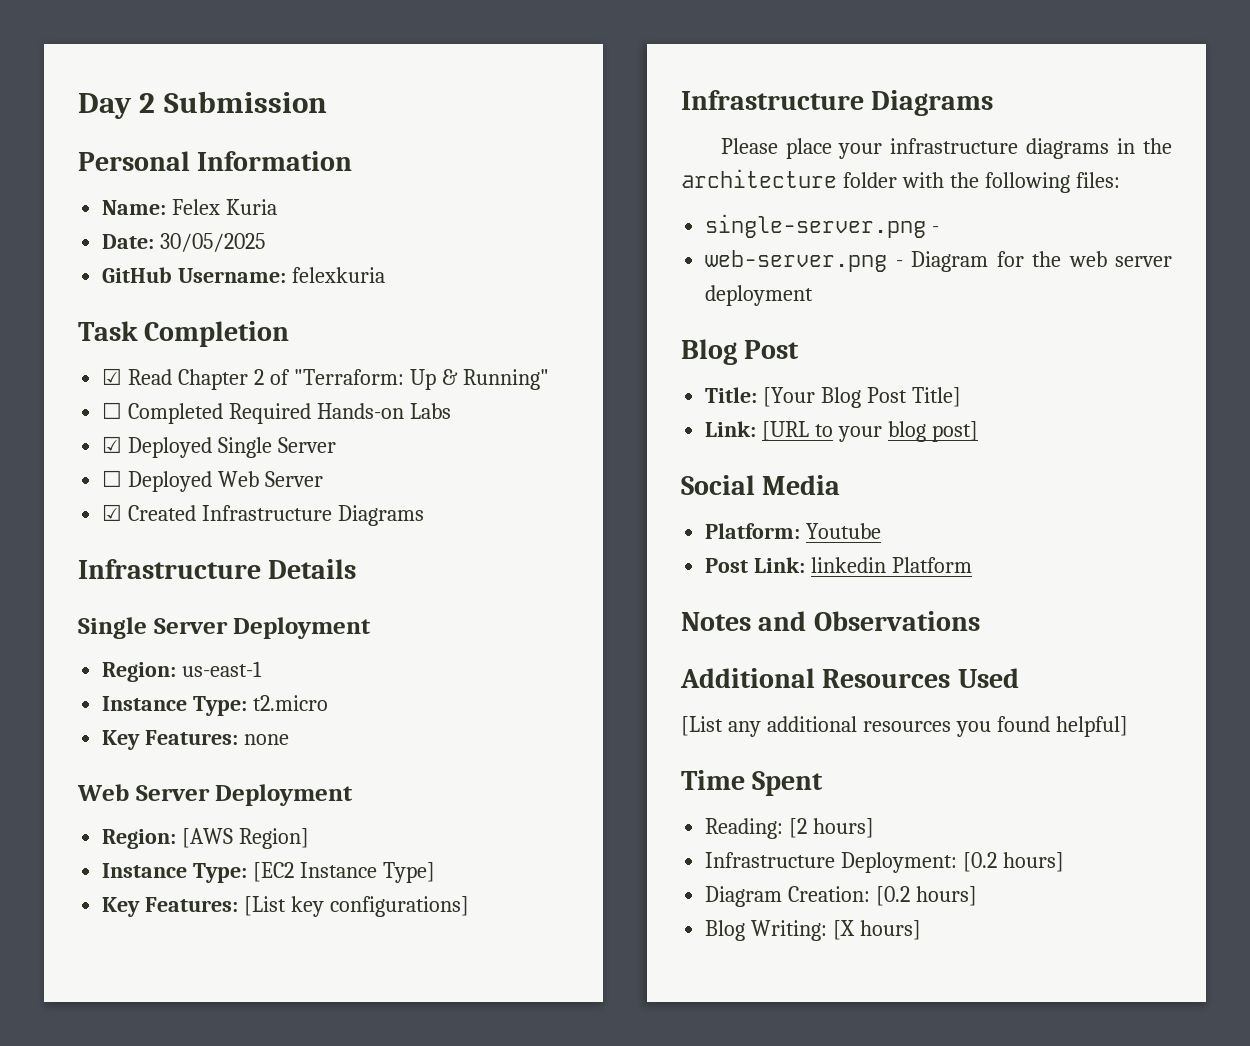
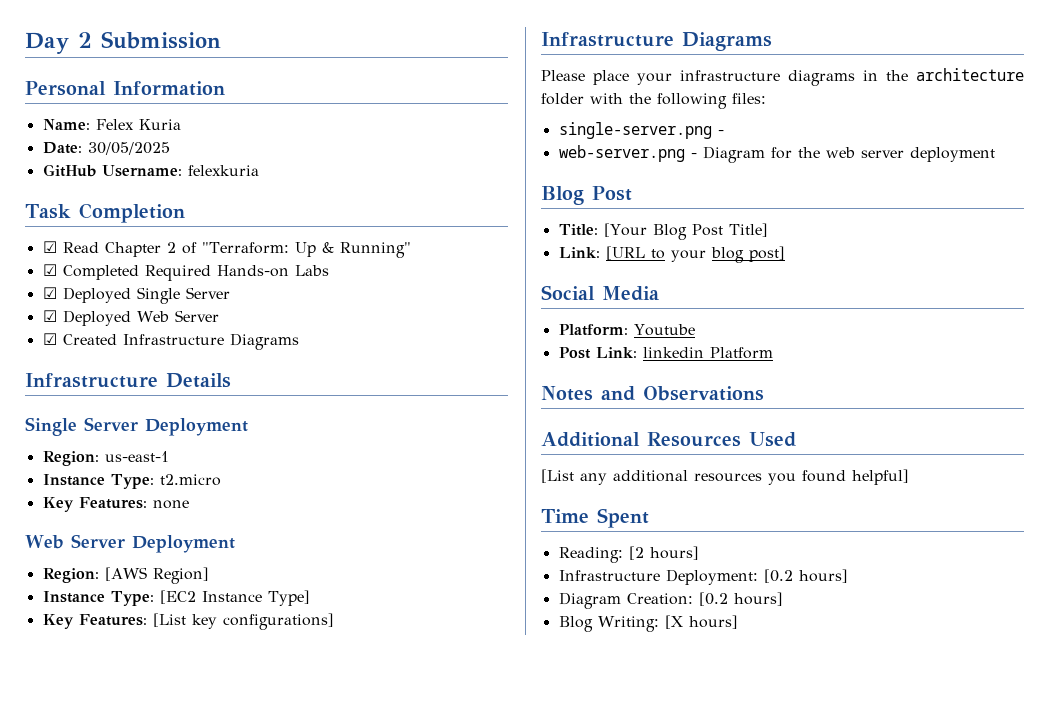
- ☐ Completed Required Hands-on Labs
+ ☑ Completed Required Hands-on Labs
- ☐ Deployed Web Server
+ ☑ Deployed Web Server

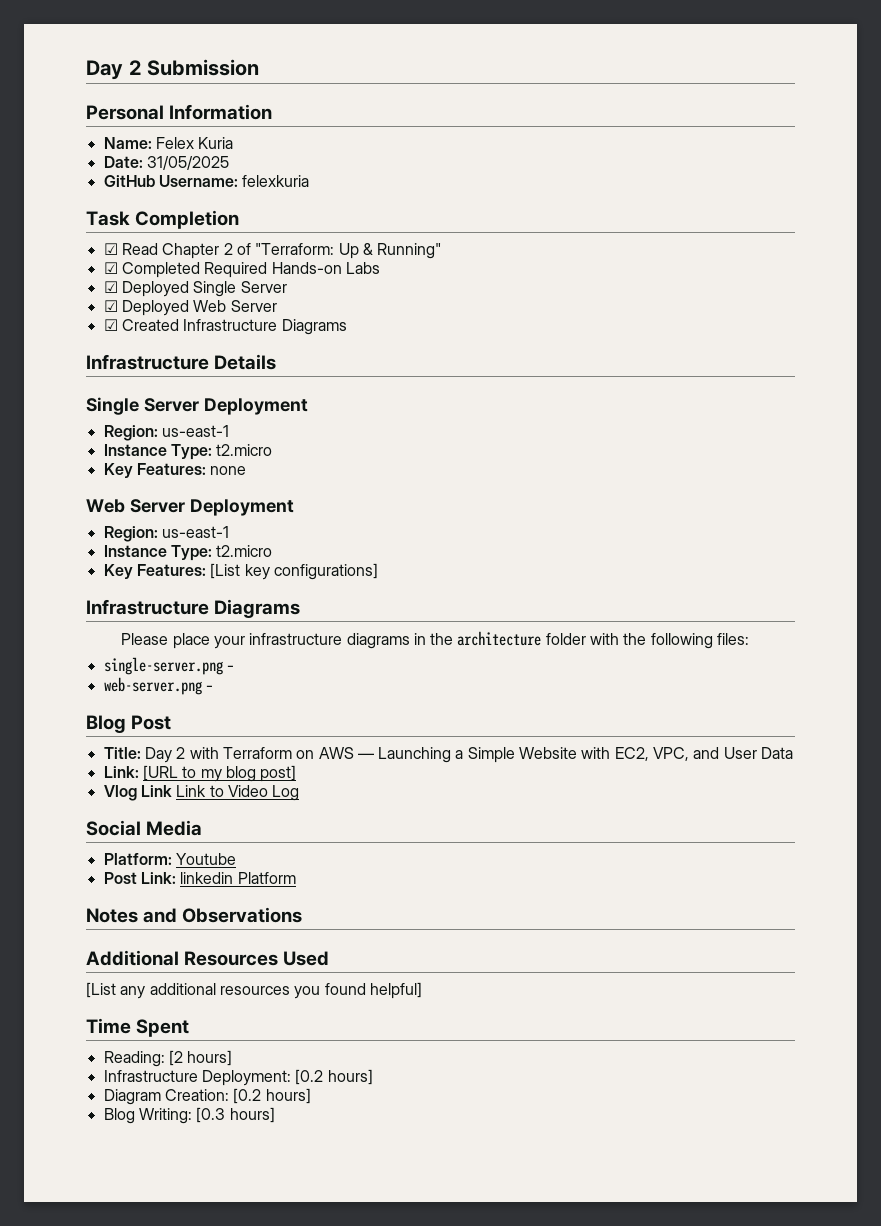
- Date: 30/05/2025
+ Date: 31/05/2025
  Web Server Deployment
- Region: [AWS Region]
- Instance Type: [EC2 Instance Type]
+ Region: us-east-1
+ Instance Type: t2.micro
- web-server.png - Diagram for the web server deployment
+ web-server.png -
  Blog Post
- Title: [Your Blog Post Title]
+ Title: Day 2 with Terraform on AWS — Launching a Simple Website with EC2, VPC, and User Data
- Link: [URL to your blog post]
+ Link: [URL to my blog post]
+ Vlog Link Link to Video Log
- Blog Writing: [X hours]
+ Blog Writing: [0.3 hours]

